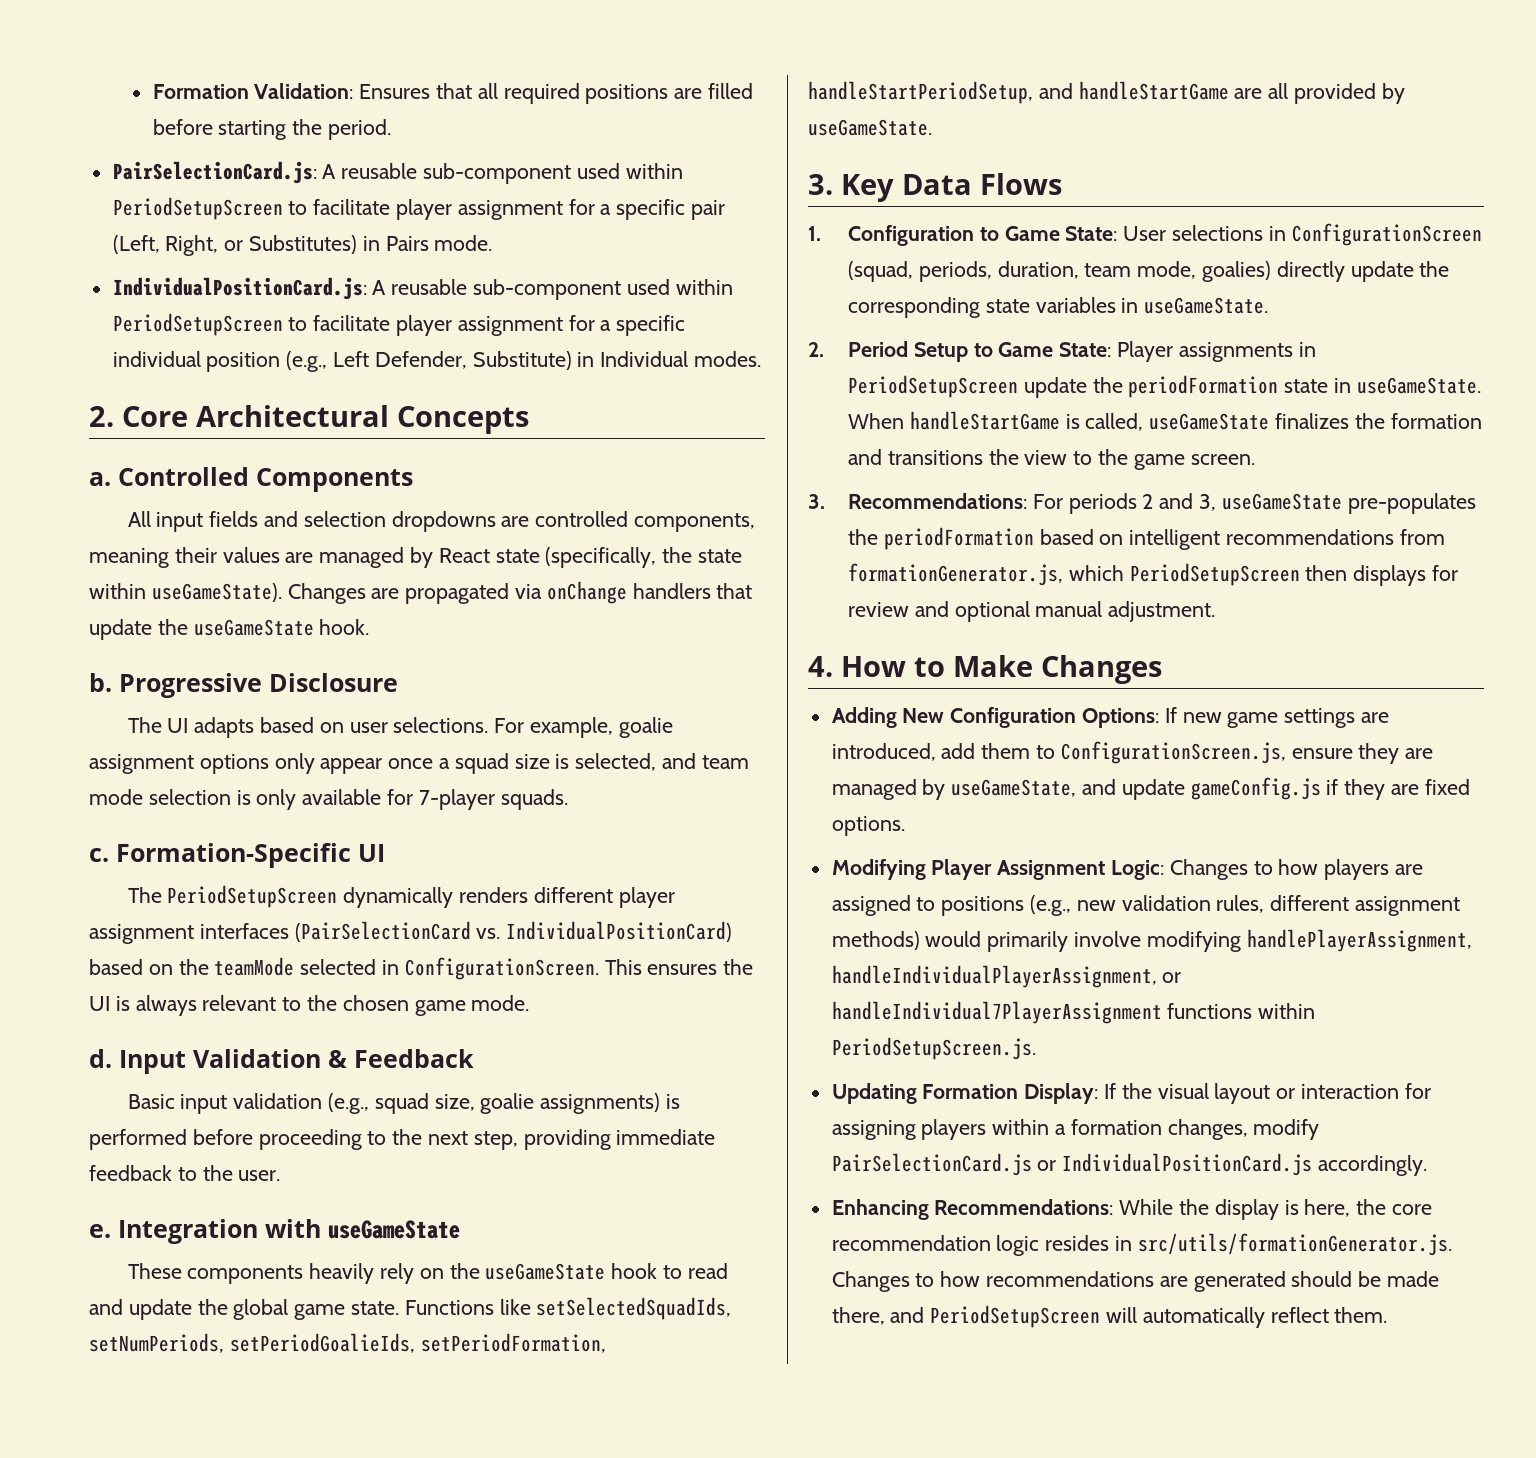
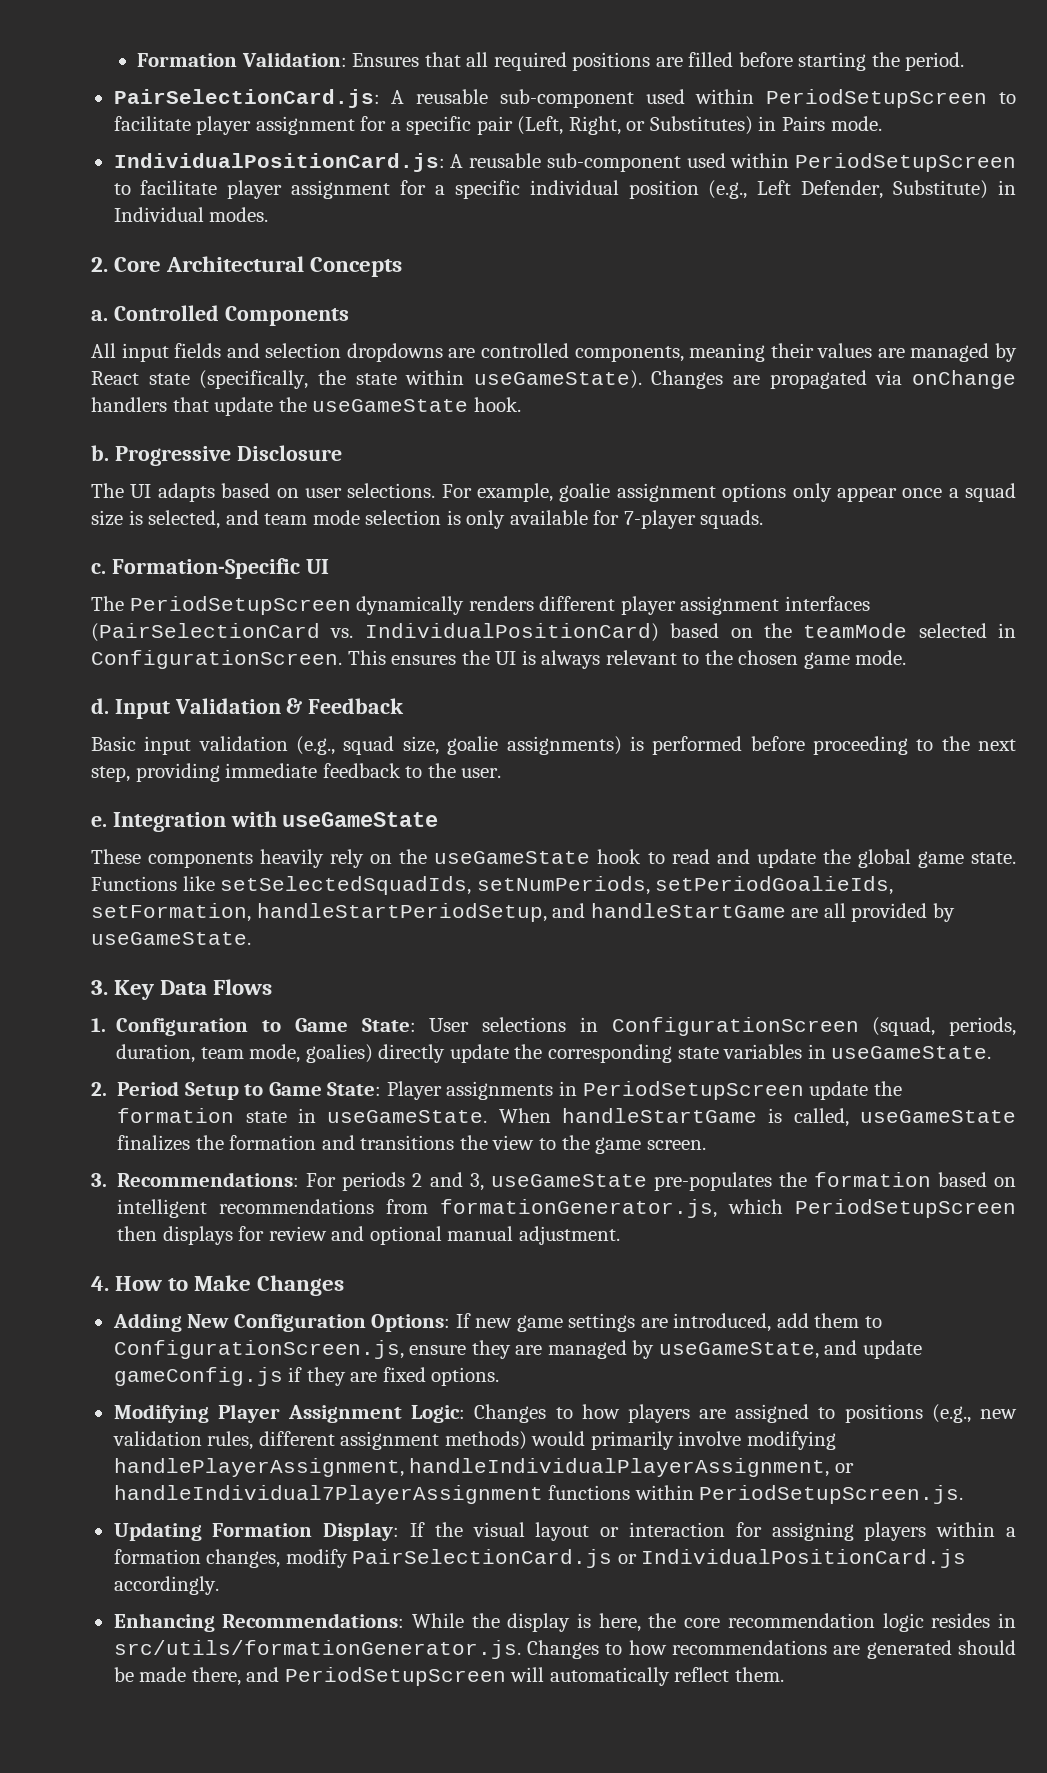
- Functions like setSelectedSquadIds, setNumPeriods, setPeriodGoalieIds, setPeriodFormation, handleStartPeriodSetup, and handleStartGame are all provided by useGameState.
+ Functions like setSelectedSquadIds, setNumPeriods, setPeriodGoalieIds, setFormation, handleStartPeriodSetup, and handleStartGame are all provided by useGameState.
- 2. Period Setup to Game State: Player assignments in PeriodSetupScreen update the periodFormation state in useGameState.
+ 2. Period Setup to Game State: Player assignments in PeriodSetupScreen update the formation state in useGameState.
- 3. Recommendations: For periods 2 and 3, useGameState pre-populates the periodFormation based on intelligent recommendations from formationGenerator.js, which PeriodSetupScreen then displays for review and optional manual adjustment.
+ 3. Recommendations: For periods 2 and 3, useGameState pre-populates the formation based on intelligent recommendations from formationGenerator.js, which PeriodSetupScreen then displays for review and optional manual adjustment.

